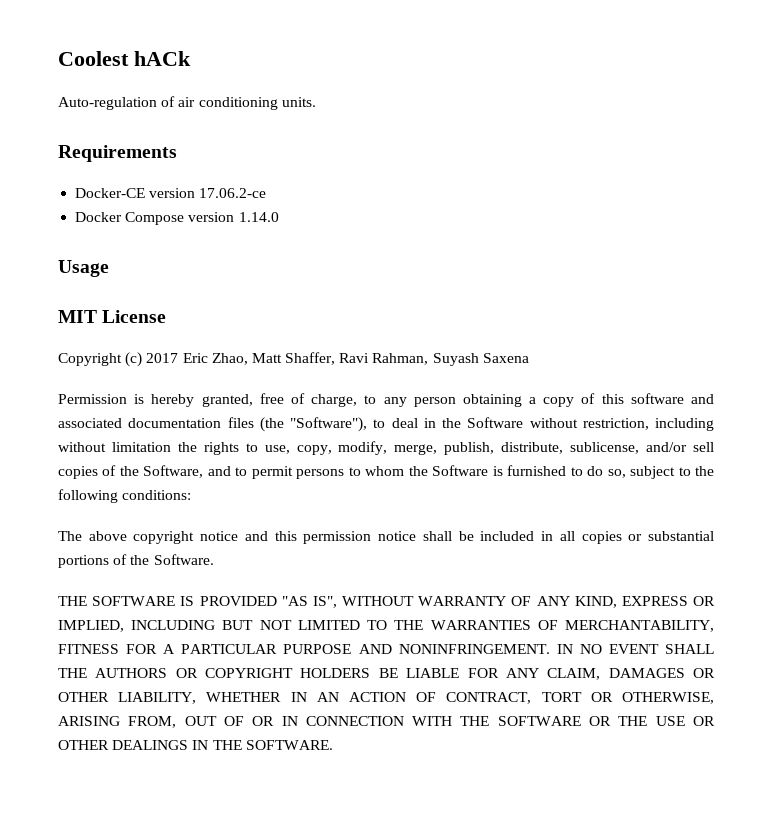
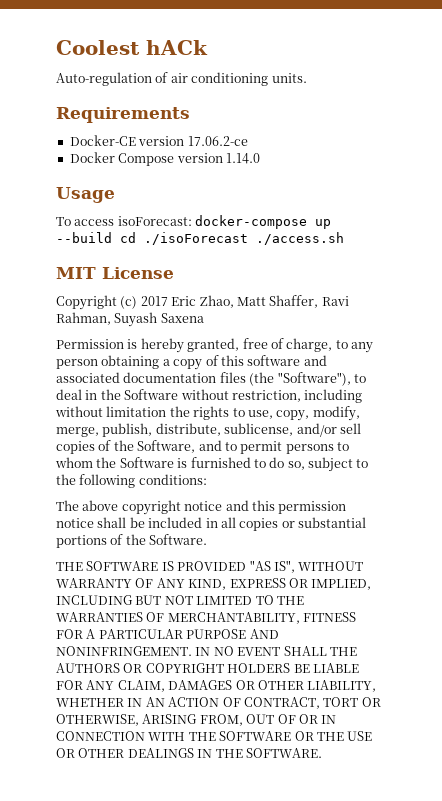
+ To access isoForecast: docker-compose up --build cd ./isoForecast ./access.sh

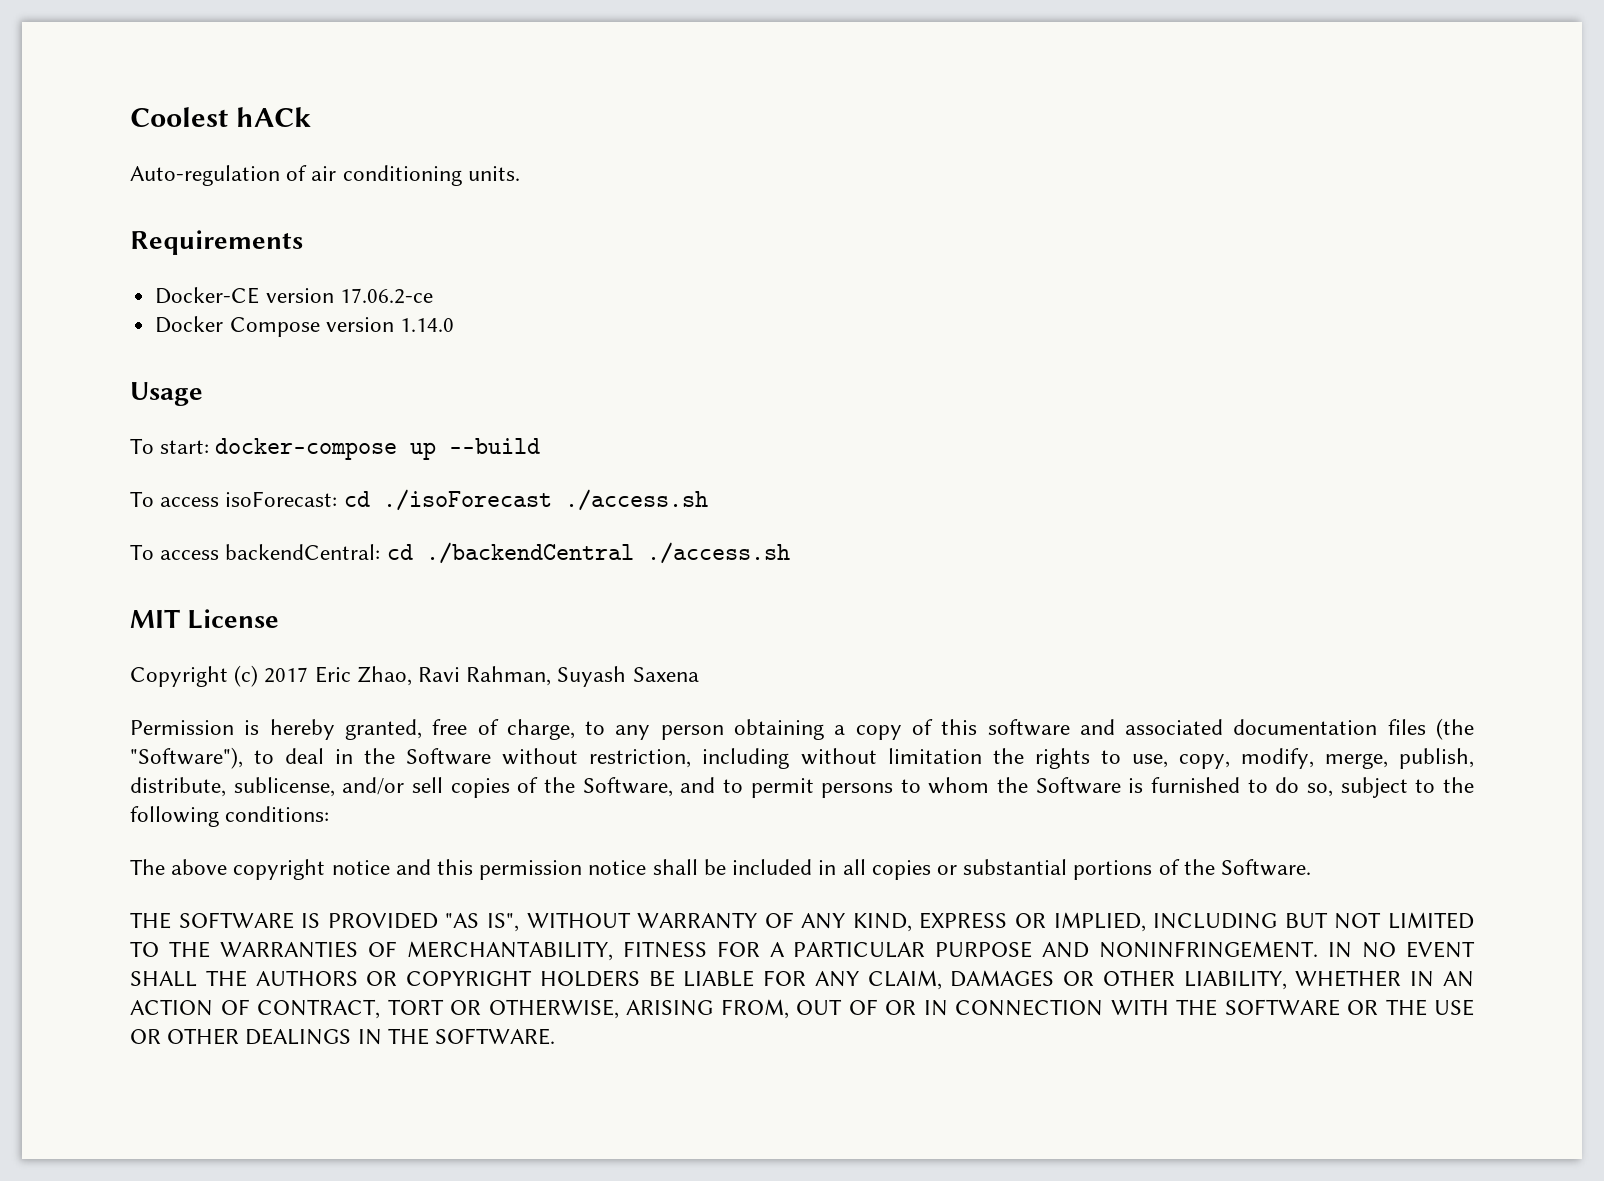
- To access isoForecast: docker-compose up --build cd ./isoForecast ./access.sh
+ To start: docker-compose up --build
+ To access isoForecast: cd ./isoForecast ./access.sh
+ To access backendCentral: cd ./backendCentral ./access.sh
- Copyright (c) 2017 Eric Zhao, Matt Shaffer, Ravi Rahman, Suyash Saxena
+ Copyright (c) 2017 Eric Zhao, Ravi Rahman, Suyash Saxena

